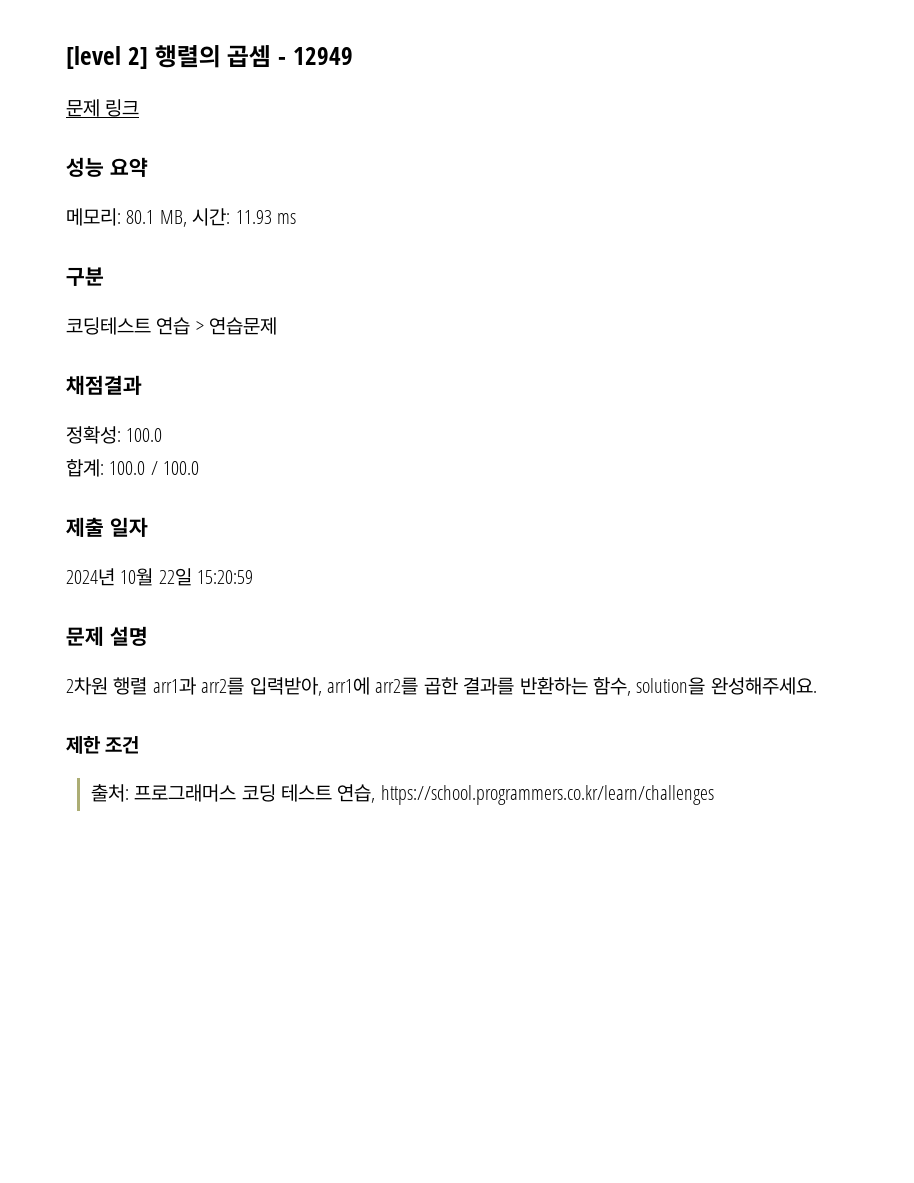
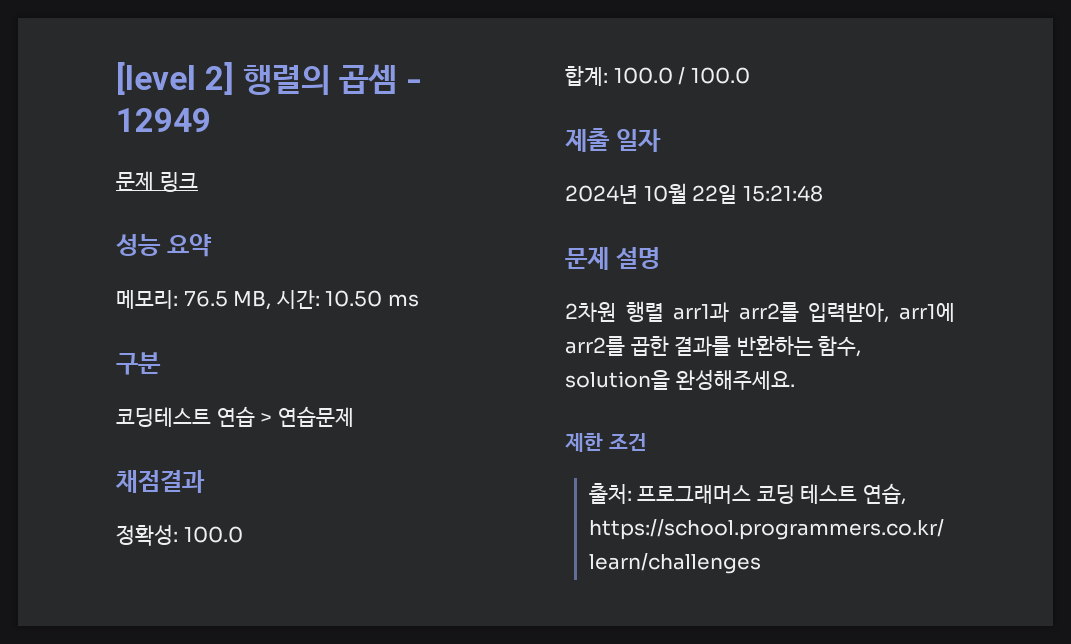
- 메모리: 80.1 MB, 시간: 11.93 ms
+ 메모리: 76.5 MB, 시간: 10.50 ms
- 2024년 10월 22일 15:20:59
+ 2024년 10월 22일 15:21:48

